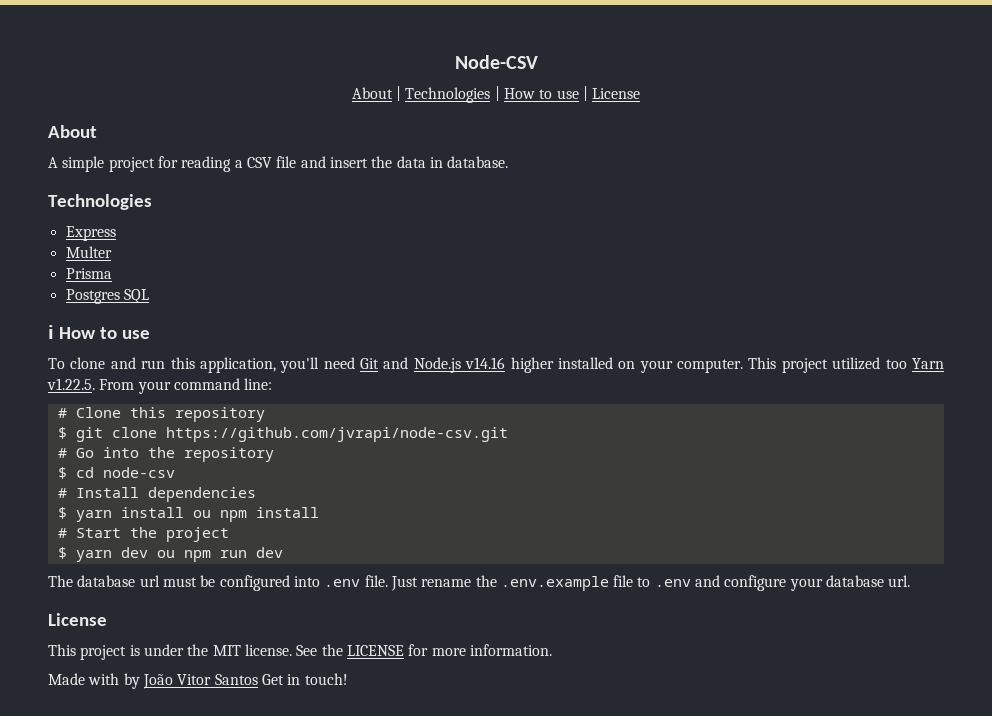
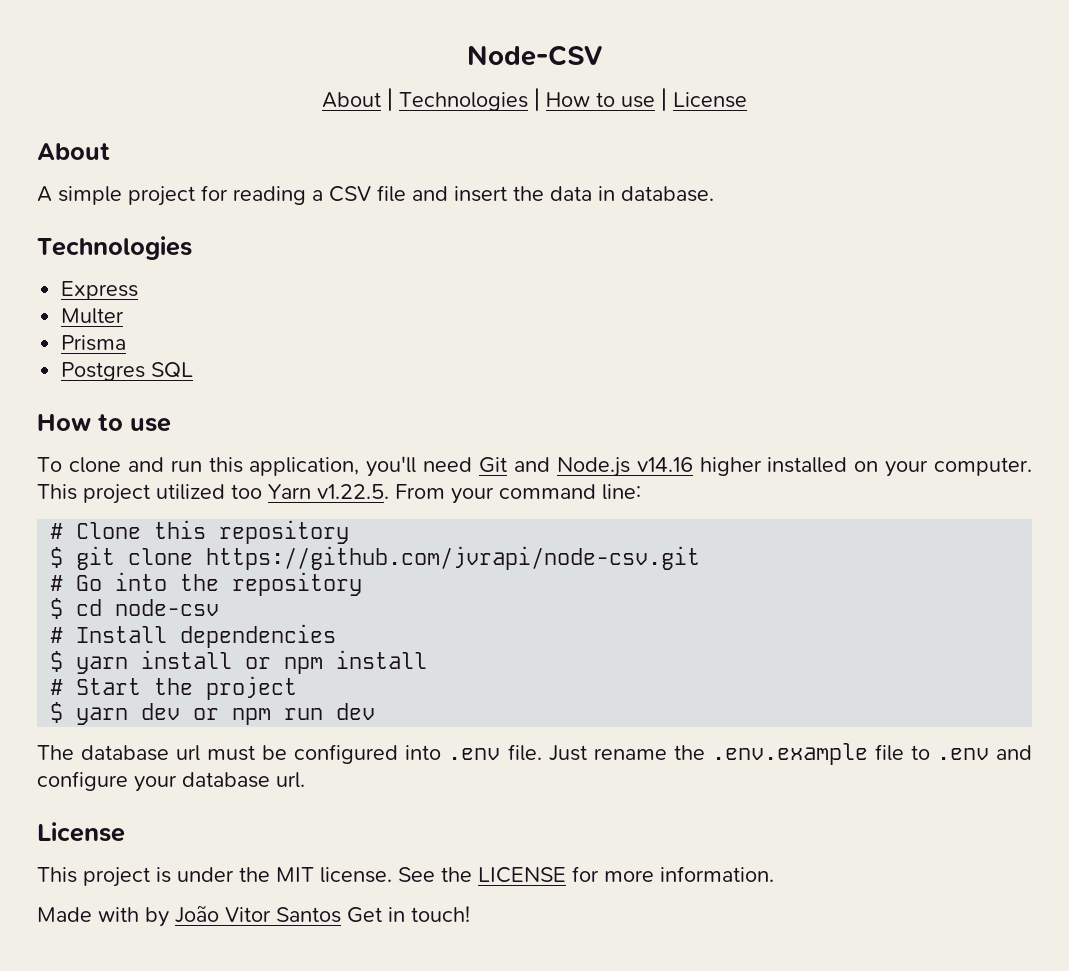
  Postgres SQL
- ℹ How to use
+ How to use
- $ yarn install ou npm install
+ $ yarn install or npm install
- $ yarn dev ou npm run dev
+ $ yarn dev or npm run dev

